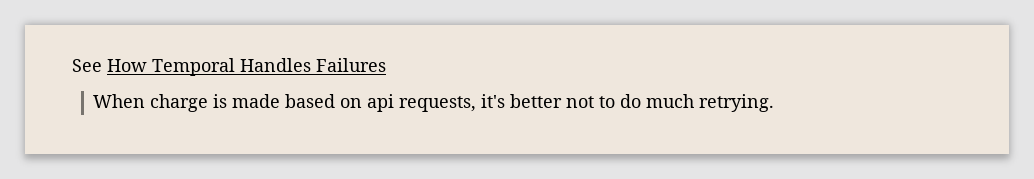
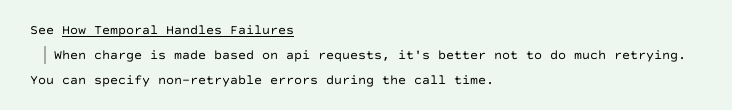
+ You can specify non-retryable errors during the call time.

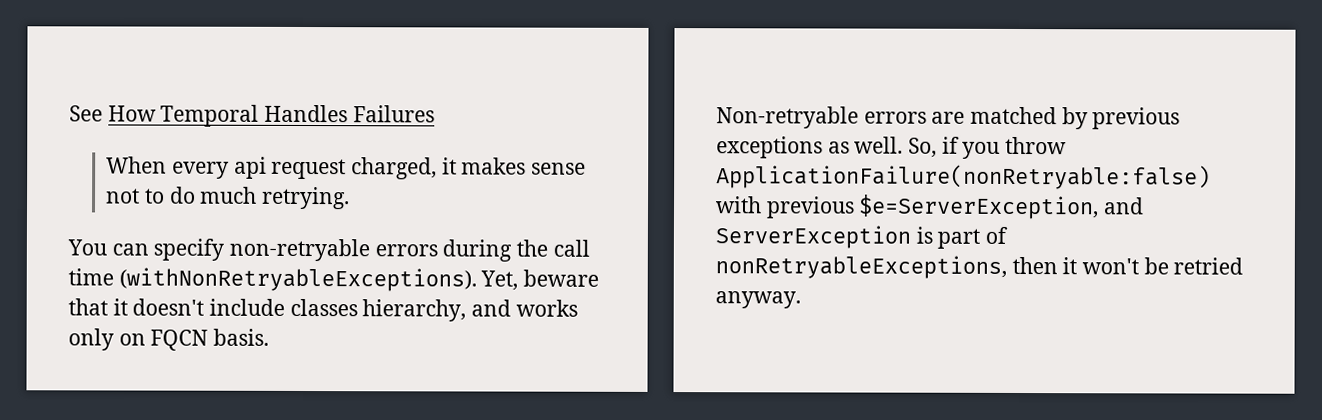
- When charge is made based on api requests, it's better not to do much retrying.
+ When every api request charged, it makes sense not to do much retrying.
- You can specify non-retryable errors during the call time.
+ You can specify non-retryable errors during the call time (withNonRetryableExceptions). Yet, beware that it doesn't include classes hierarchy, and works only on FQCN basis.
+ Non-retryable errors are matched by previous exceptions as well. So, if you throw ApplicationFailure(nonRetryable:false) with previous $e=ServerException, and ServerException is part of nonRetryableExceptions, then it won't be retried anyway.

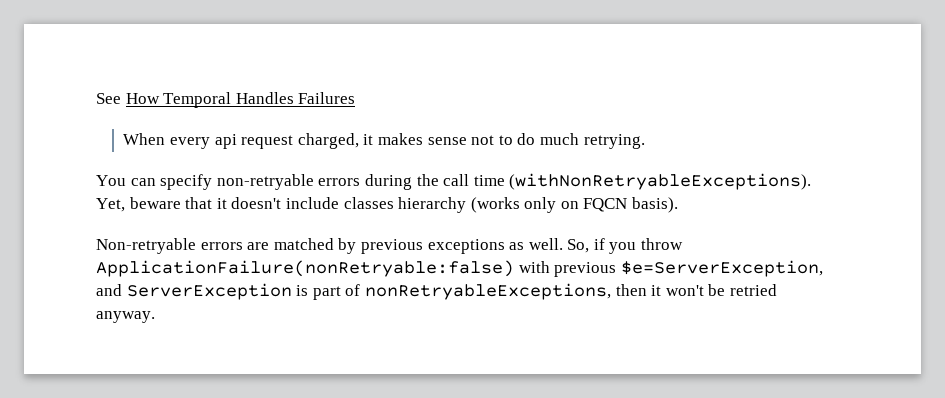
- Yet, beware that it doesn't include classes hierarchy, and works only on FQCN basis.
+ Yet, beware that it doesn't include classes hierarchy (works only on FQCN basis).

